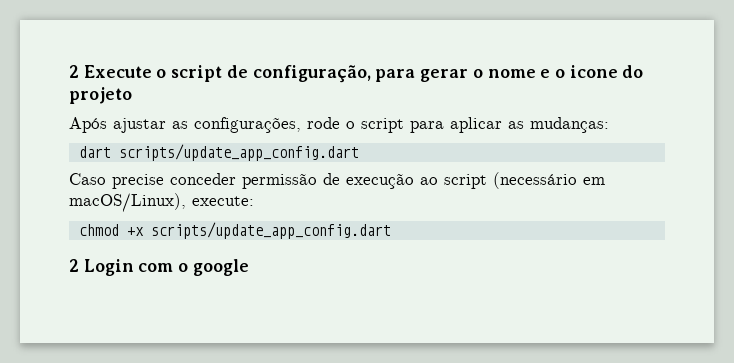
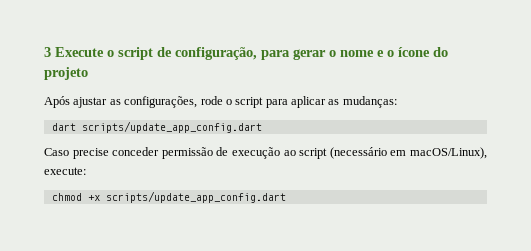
- 2 Execute o script de configuração, para gerar o nome e o icone do projeto
+ 3 Execute o script de configuração, para gerar o nome e o ícone do projeto
- 2 Login com o google

